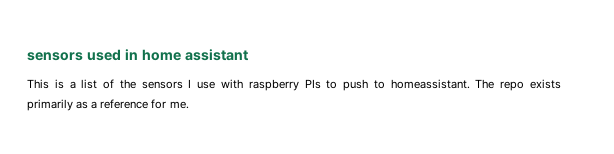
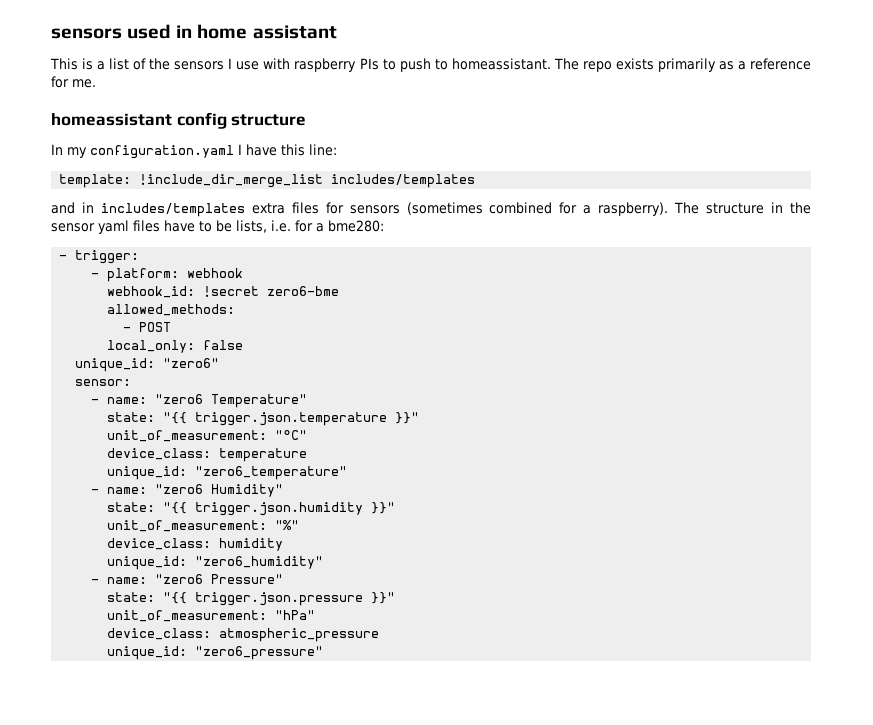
+ homeassistant config structure
+ In my configuration.yaml I have this line:
+ template: !include_dir_merge_list includes/templates
+ and in includes/templates extra files for sensors (sometimes combined for a raspberry). The structure in the sensor yaml files have to be lists, i.e. for a bme280:
+ - trigger:
+ - platform: webhook
+ webhook_id: !secret zero6-bme
+ allowed_methods:
+ - POST
+ local_only: false
+ unique_id: "zero6"
+ sensor:
+ - name: "zero6 Temperature"
+ state: "{{ trigger.json.temperature }}"
+ unit_of_measurement: "°C"
+ device_class: temperature
+ unique_id: "zero6_temperature"
+ - name: "zero6 Humidity"
+ state: "{{ trigger.json.humidity }}"
+ unit_of_measurement: "%"
+ device_class: humidity
+ unique_id: "zero6_humidity"
+ - name: "zero6 Pressure"
+ state: "{{ trigger.json.pressure }}"
+ unit_of_measurement: "hPa"
+ device_class: atmospheric_pressure
+ unique_id: "zero6_pressure"

